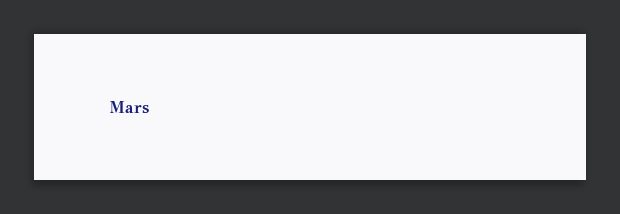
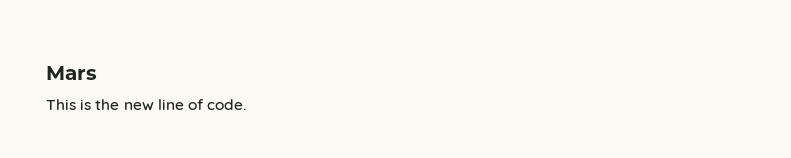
+ This is the new line of code.

